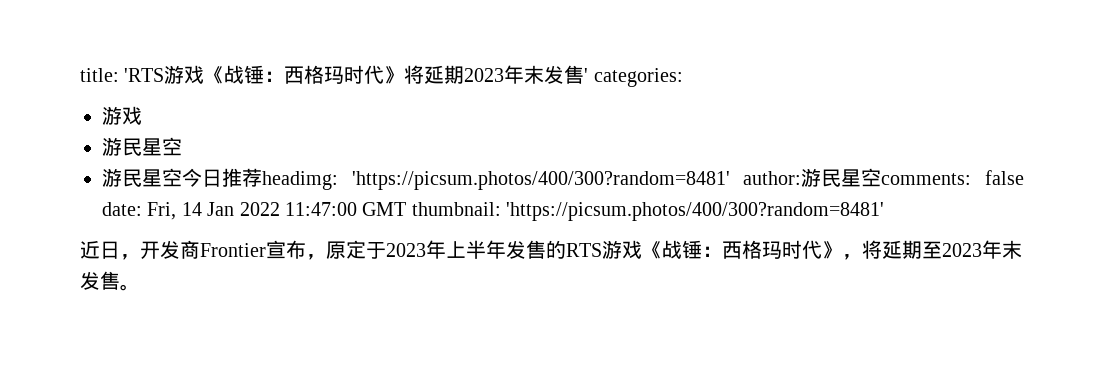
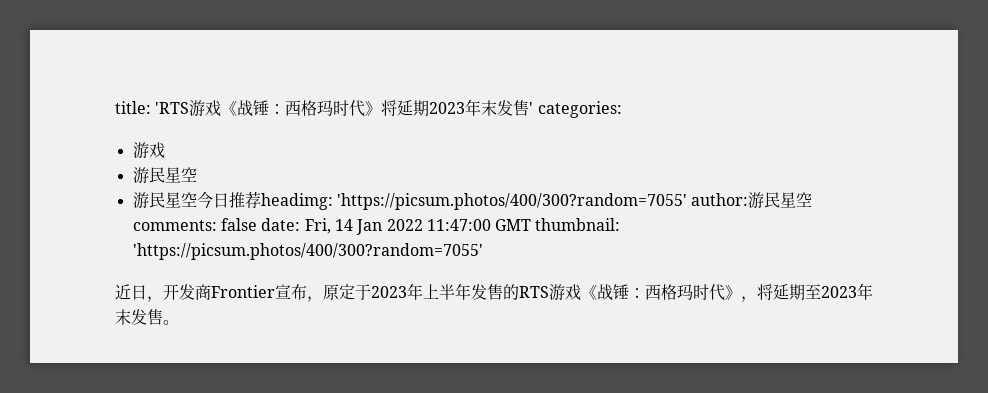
- 游民星空今日推荐headimg: 'https://picsum.photos/400/300?random=8481' author:游民星空comments: false date: Fri, 14 Jan 2022 11:47:00 GMT thumbnail: 'https://picsum.photos/400/300?random=8481'
+ 游民星空今日推荐headimg: 'https://picsum.photos/400/300?random=7055' author:游民星空comments: false date: Fri, 14 Jan 2022 11:47:00 GMT thumbnail: 'https://picsum.photos/400/300?random=7055'

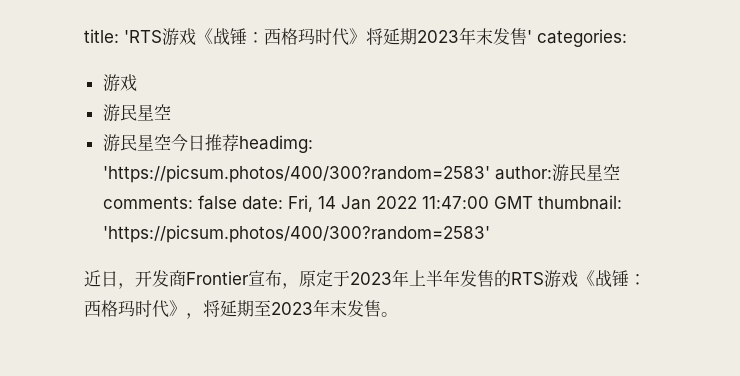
- 游民星空今日推荐headimg: 'https://picsum.photos/400/300?random=7055' author:游民星空comments: false date: Fri, 14 Jan 2022 11:47:00 GMT thumbnail: 'https://picsum.photos/400/300?random=7055'
+ 游民星空今日推荐headimg: 'https://picsum.photos/400/300?random=2583' author:游民星空comments: false date: Fri, 14 Jan 2022 11:47:00 GMT thumbnail: 'https://picsum.photos/400/300?random=2583'

